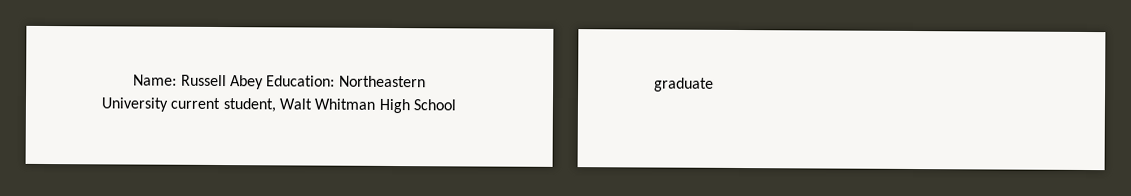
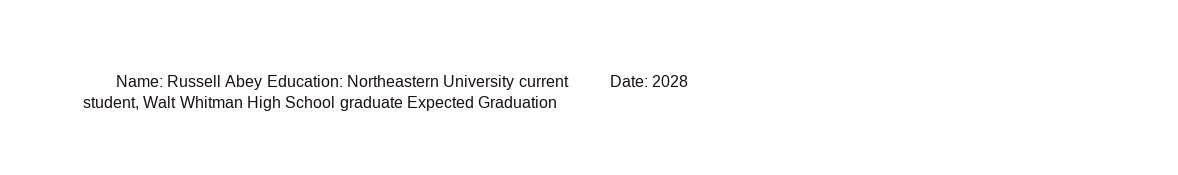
- Name: Russell Abey Education: Northeastern University current student, Walt Whitman High School graduate
+ Name: Russell Abey Education: Northeastern University current student, Walt Whitman High School graduate Expected Graduation Date: 2028

